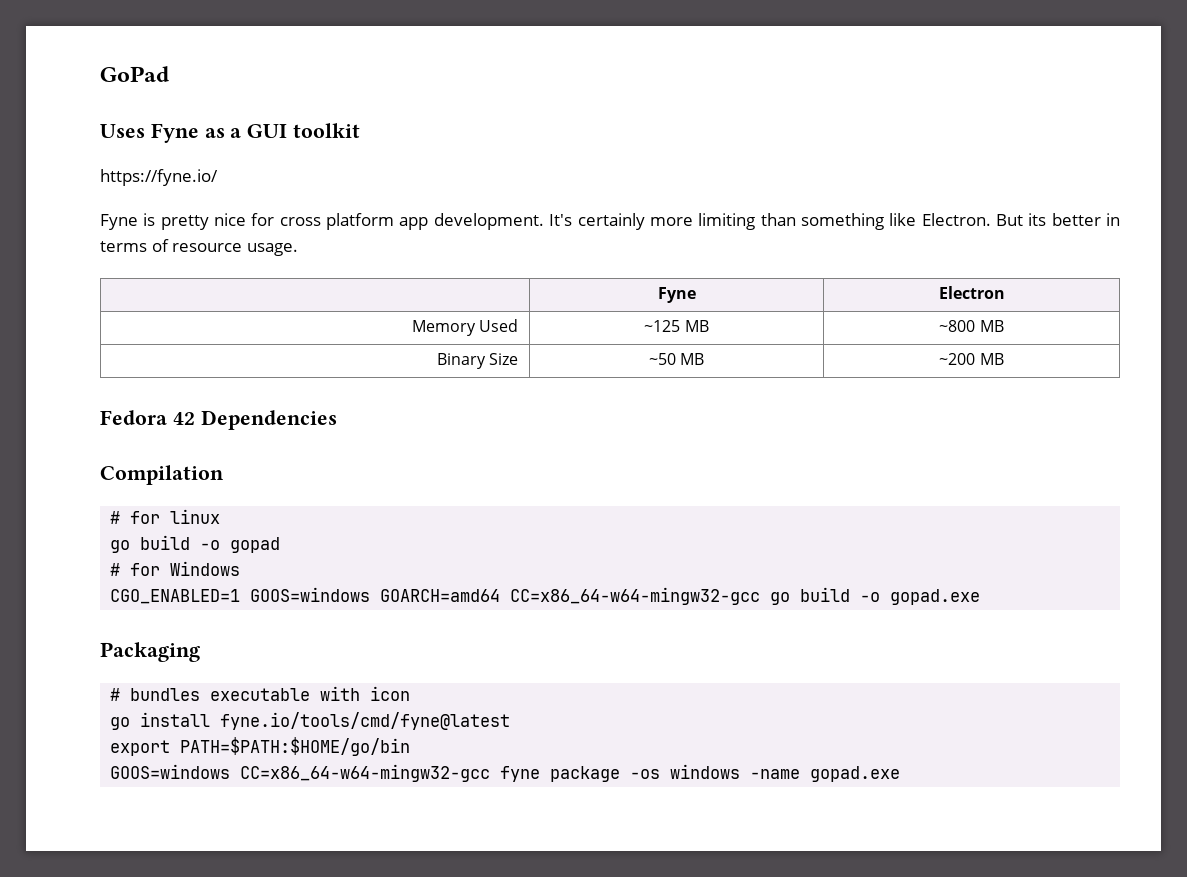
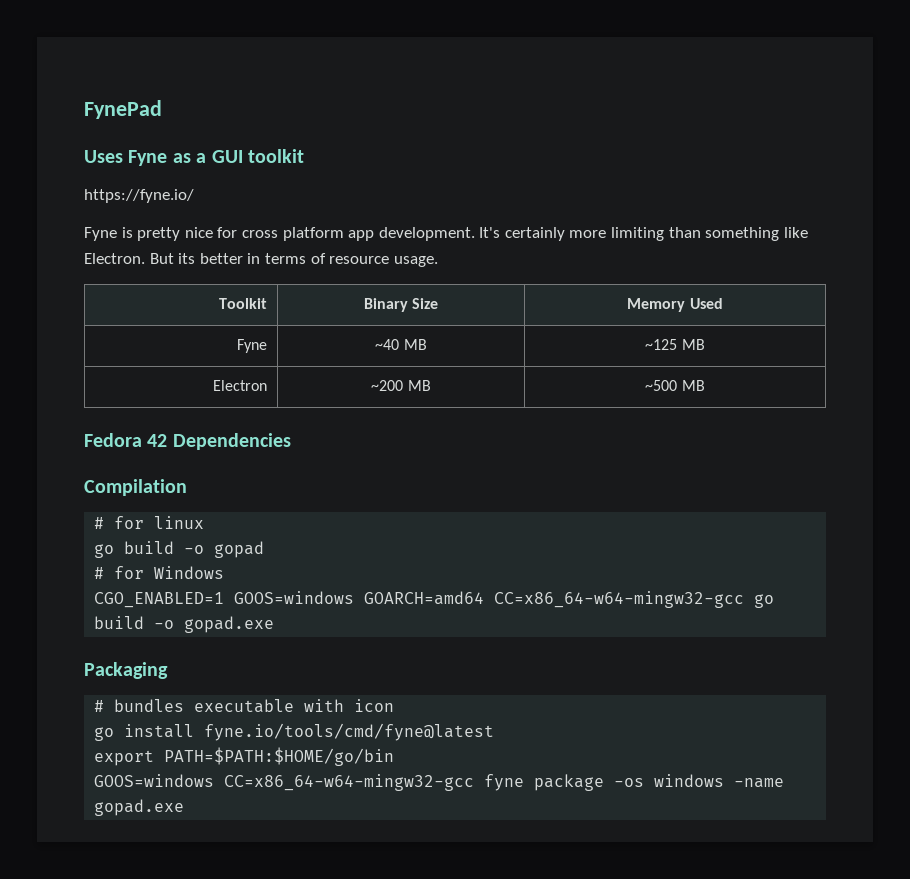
- GoPad
+ FynePad
- | Fyne | Electron
- Memory Used | ~125 MB | ~800 MB
- Binary Size | ~50 MB | ~200 MB
+ Toolkit | Binary Size | Memory Used
+ Fyne | ~40 MB | ~125 MB
+ Electron | ~200 MB | ~500 MB

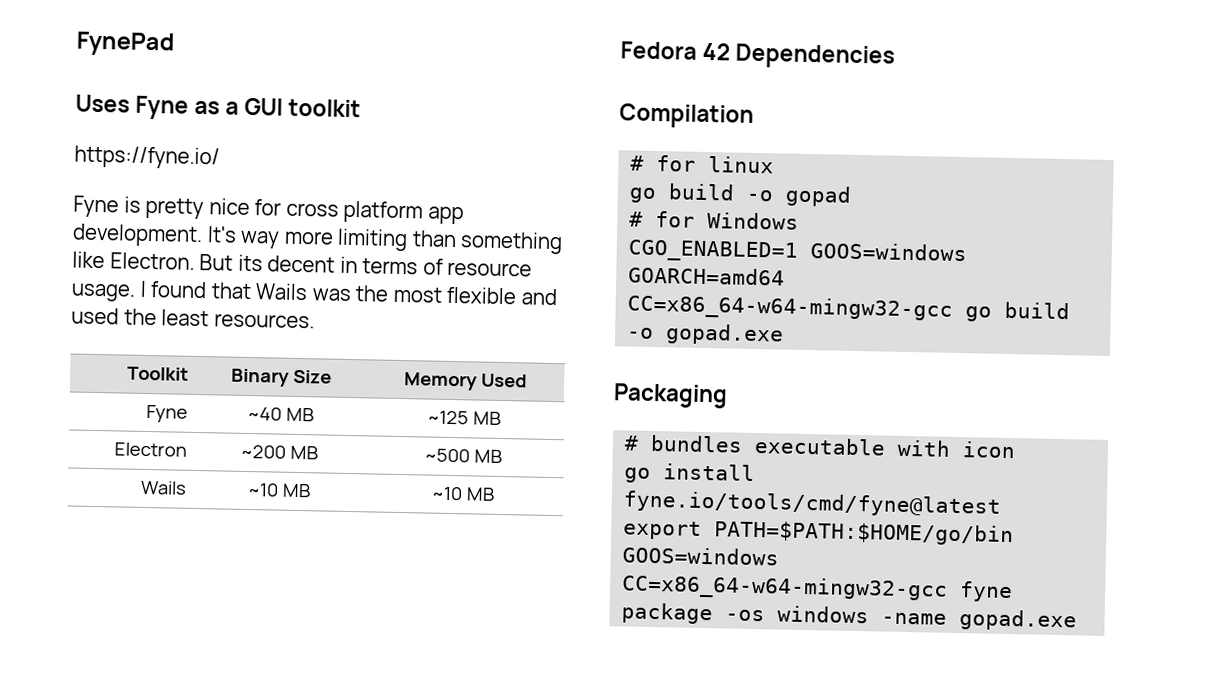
- It's certainly more limiting than something like Electron.
+ It's way more limiting than something like Electron.
- But its better in terms of resource usage.
+ But its decent in terms of resource usage. I found that Wails was the most flexible and used the least resources.
+ Wails | ~10 MB | ~10 MB

